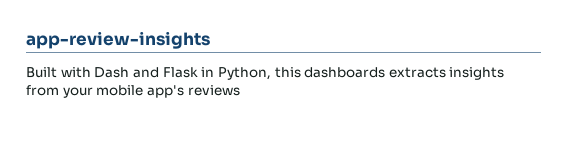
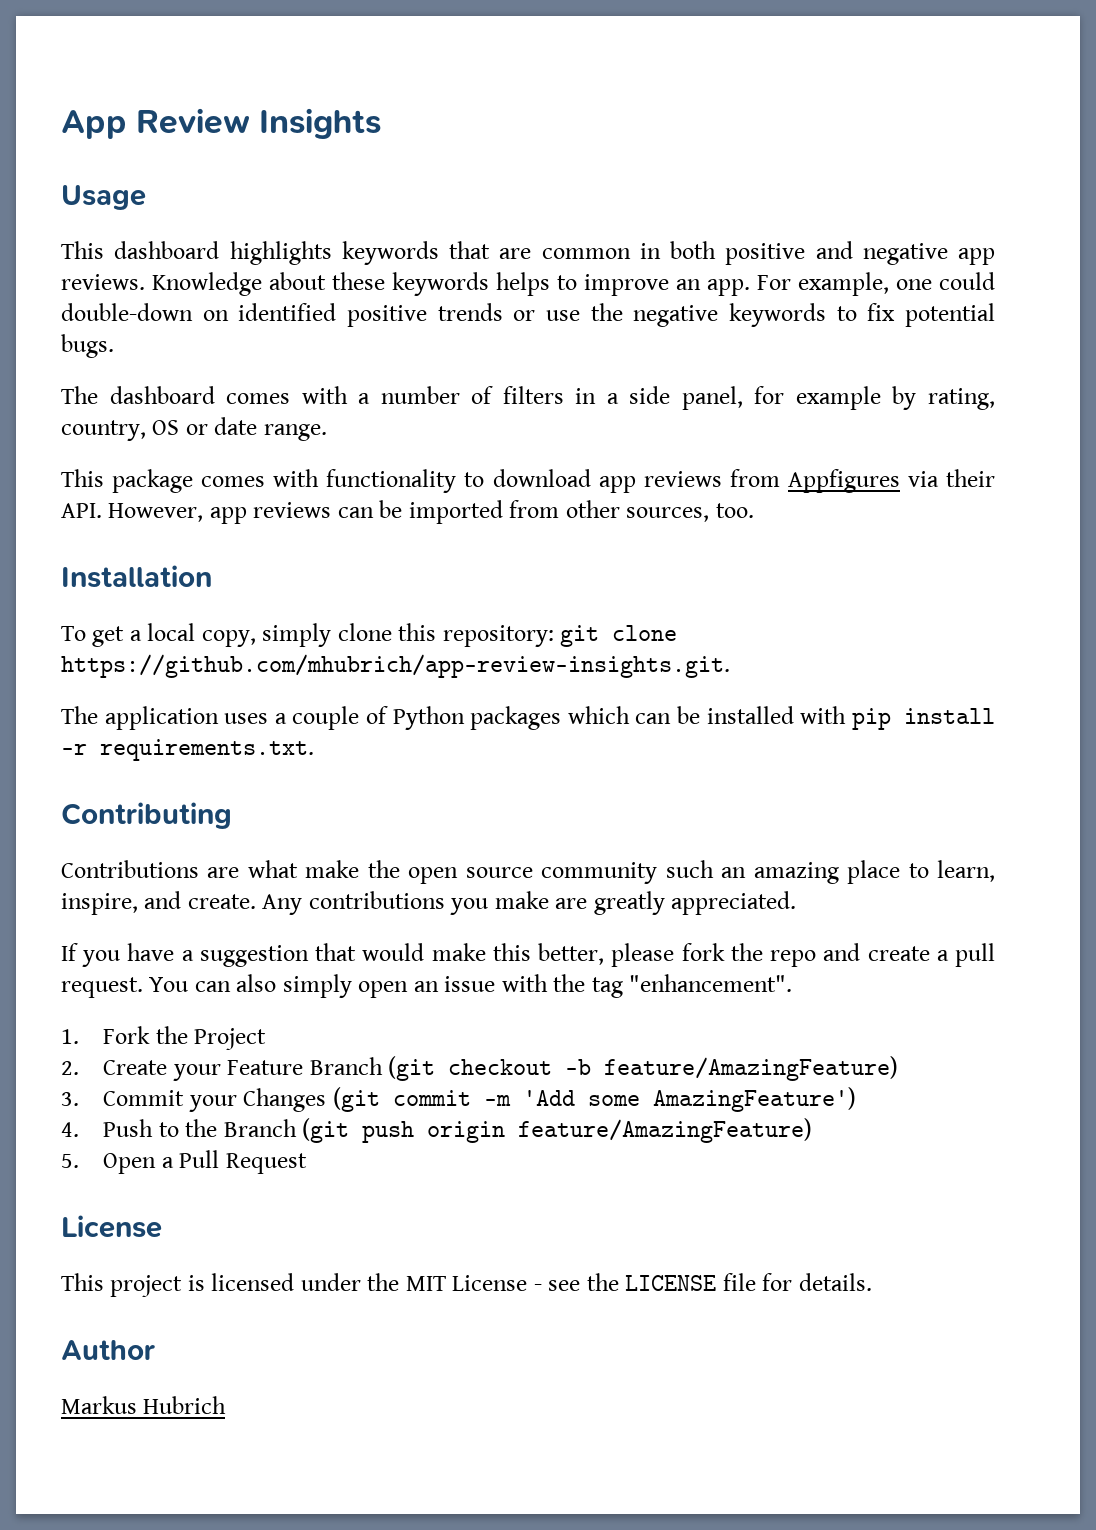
- app-review-insights
- Built with Dash and Flask in Python, this dashboards extracts insights from your mobile app's reviews
+ App Review Insights
+ Usage
+ This dashboard highlights keywords that are common in both positive and negative app reviews. Knowledge about these keywords helps to improve an app. For example, one could double-down on identified positive trends or use the negative keywords to fix potential bugs.
+ The dashboard comes with a number of filters in a side panel, for example by rating, country, OS or date range.
+ This package comes with functionality to download app reviews from Appfigures via their API. However, app reviews can be imported from other sources, too.
+ Installation
+ To get a local copy, simply clone this repository: git clone https://github.com/mhubrich/app-review-insights.git.
+ The application uses a couple of Python packages which can be installed with pip install -r requirements.txt.
+ Contributing
+ Contributions are what make the open source community such an amazing place to learn, inspire, and create. Any contributions you make are greatly appreciated.
+ If you have a suggestion that would make this better, please fork the repo and create a pull request. You can also simply open an issue with the tag "enhancement".
+ 1. Fork the Project
+ 2. Create your Feature Branch (git checkout -b feature/AmazingFeature)
+ 3. Commit your Changes (git commit -m 'Add some AmazingFeature')
+ 4. Push to the Branch (git push origin feature/AmazingFeature)
+ 5. Open a Pull Request
+ License
+ This project is licensed under the MIT License - see the LICENSE file for details.
+ Author
+ Markus Hubrich

